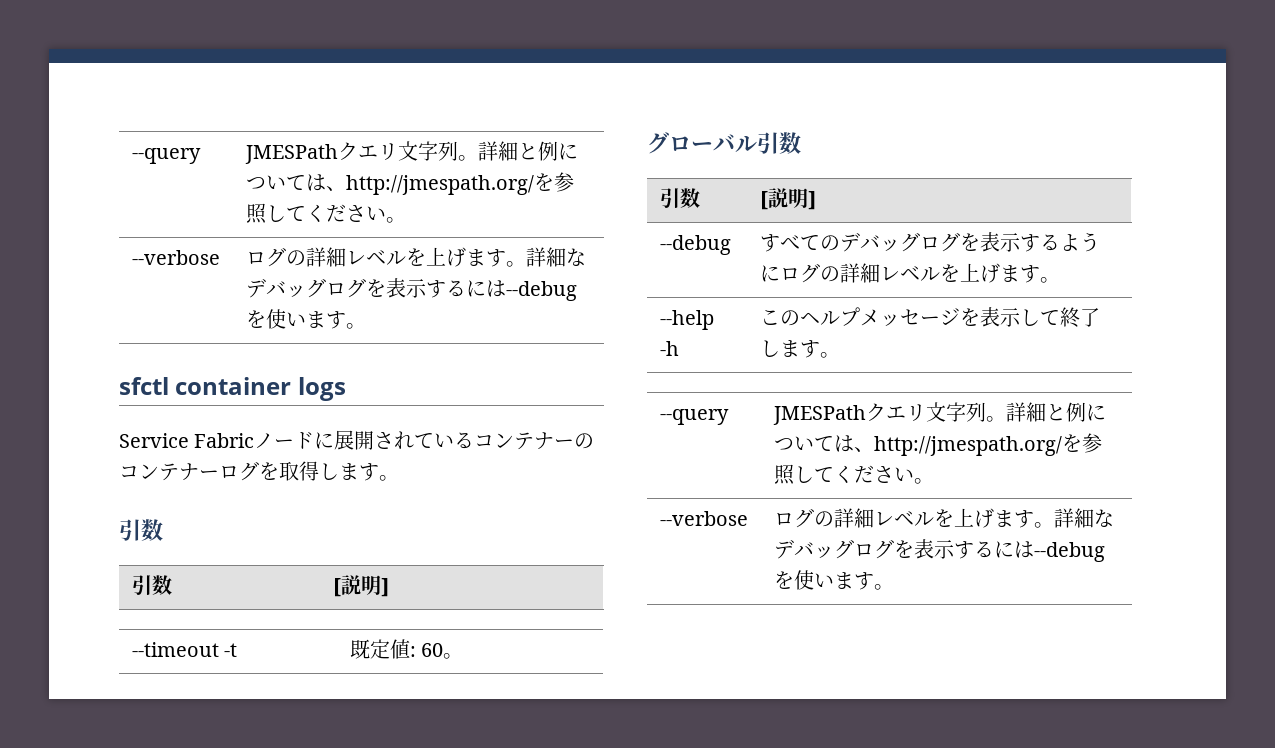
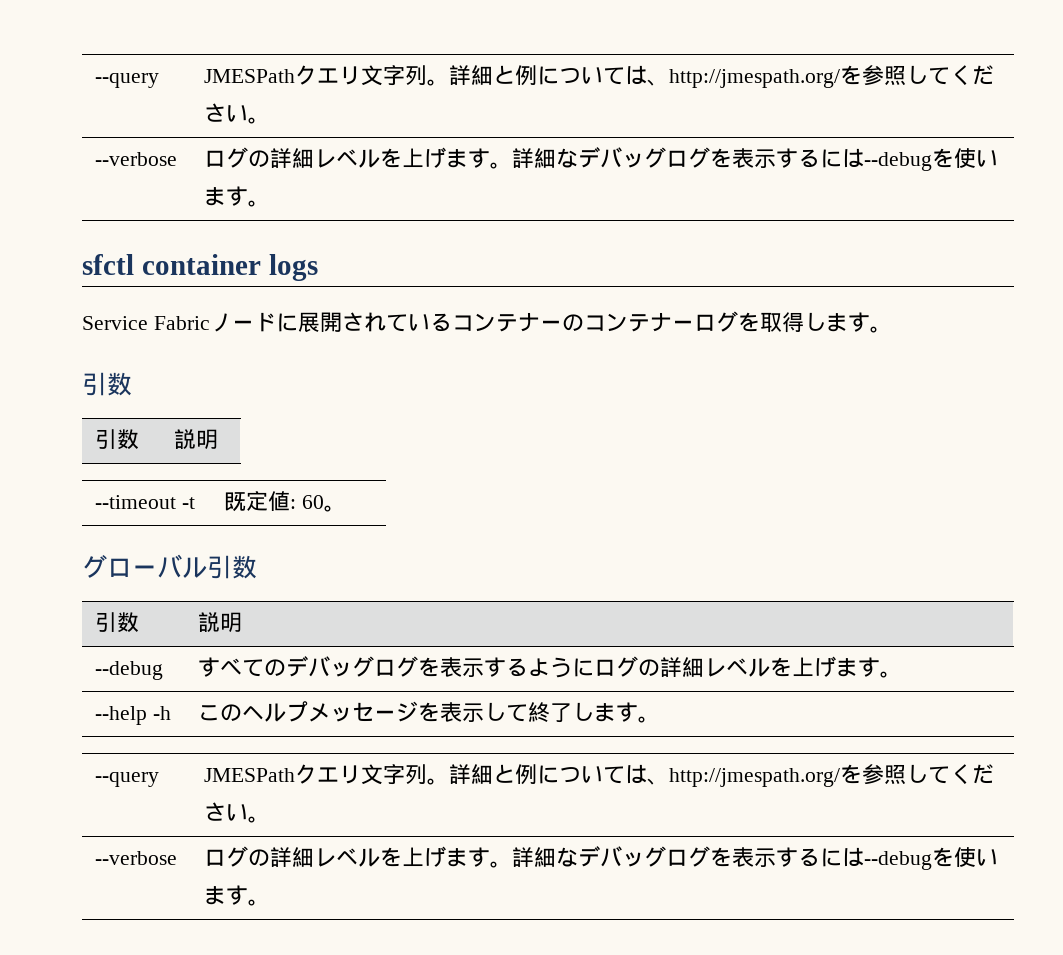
  Service Fabricノードに展開されているコンテナーのコンテナーログを取得します。
  引数
- 引数 | [説明]
+ 引数 | 説明
  グローバル引数
- 引数 | [説明]
+ 引数 | 説明

